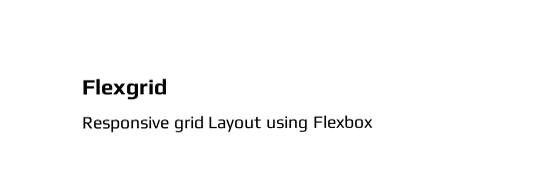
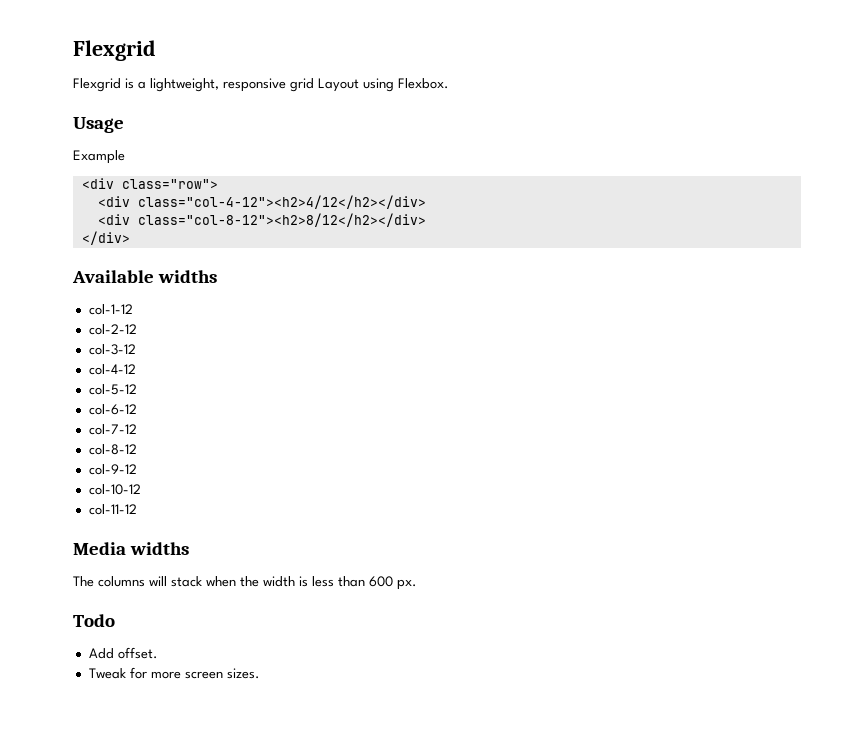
- Responsive grid Layout using Flexbox
+ Flexgrid is a lightweight, responsive grid Layout using Flexbox.
+ Usage
+ Example
+ <div class="row">
+ <div class="col-4-12"><h2>4/12</h2></div>
+ <div class="col-8-12"><h2>8/12</h2></div>
+ </div>
+ Available widths
+ col-1-12
+ col-2-12
+ col-3-12
+ col-4-12
+ col-5-12
+ col-6-12
+ col-7-12
+ col-8-12
+ col-9-12
+ col-10-12
+ col-11-12
+ Media widths
+ The columns will stack when the width is less than 600 px.
+ Todo
+ Add offset.
+ Tweak for more screen sizes.

